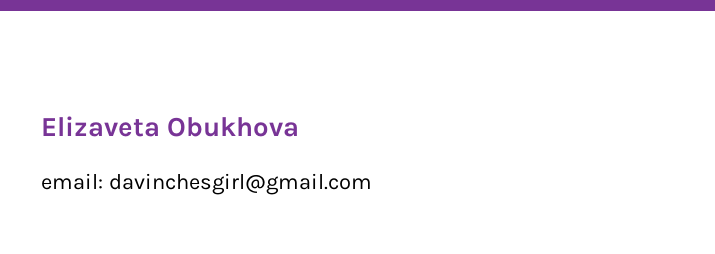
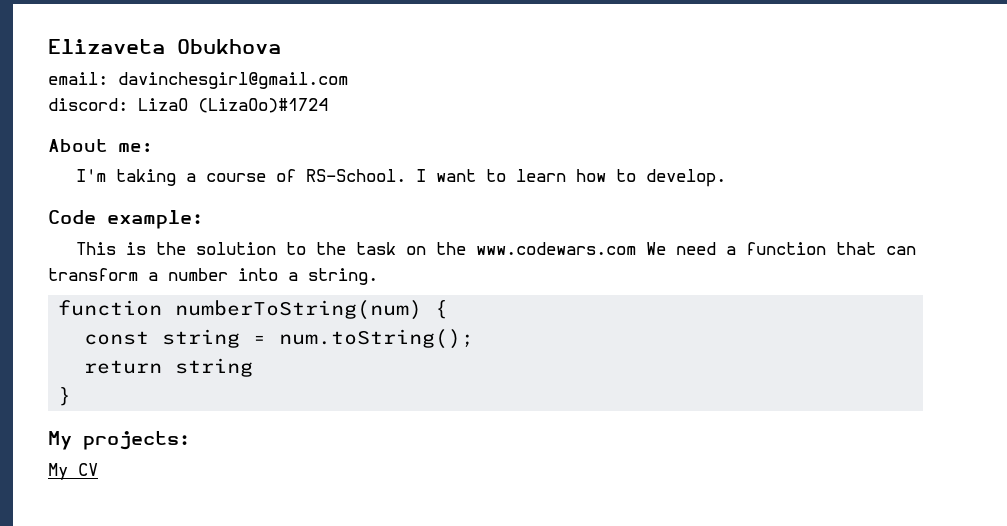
+ discord: LizaO (LizaOo)#1724
+ About me:
+ I'm taking a course of RS-School. I want to learn how to develop.
+ Code example:
+ This is the solution to the task on the www.codewars.com We need a function that can transform a number into a string.
+ function numberToString(num) {
+ const string = num.toString();
+ return string
+ }
+ My projects:
+ My CV

